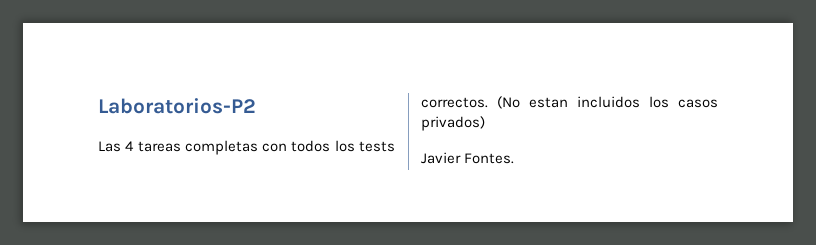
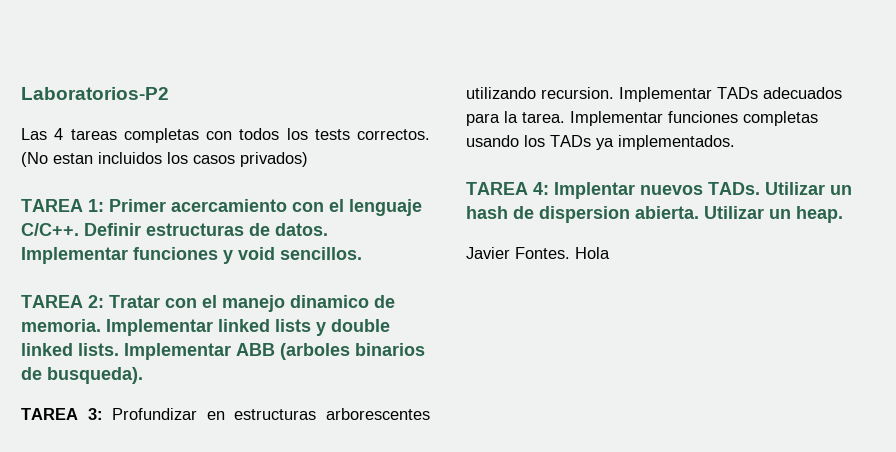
+ TAREA 1: Primer acercamiento con el lenguaje C/C++. Definir estructuras de datos. Implementar funciones y void sencillos.
+ TAREA 2: Tratar con el manejo dinamico de memoria. Implementar linked lists y double linked lists. Implementar ABB (arboles binarios de busqueda).
+ TAREA 3: Profundizar en estructuras arborescentes utilizando recursion. Implementar TADs adecuados para la tarea. Implementar funciones completas usando los TADs ya implementados.
+ TAREA 4: Implentar nuevos TADs. Utilizar un hash de dispersion abierta. Utilizar un heap.
+ Hola

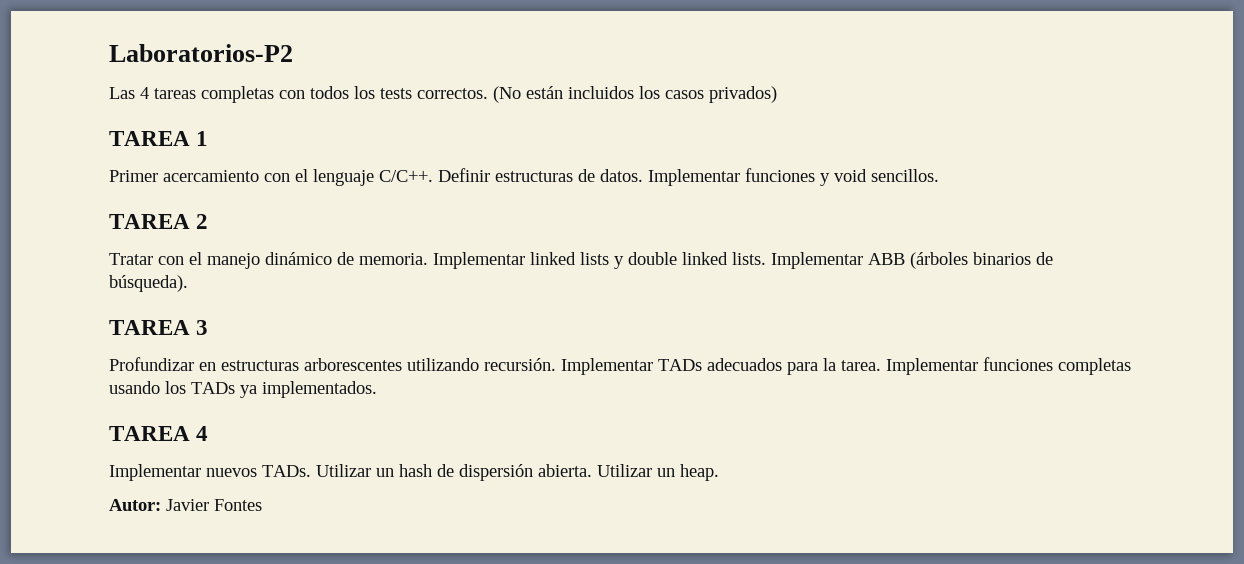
- (No estan incluidos los casos privados)
+ (No están incluidos los casos privados)
- TAREA 1: Primer acercamiento con el lenguaje C/C++.
+ TAREA 1
+ Primer acercamiento con el lenguaje C/C++.
- TAREA 2: Tratar con el manejo dinamico de memoria.
+ TAREA 2
+ Tratar con el manejo dinámico de memoria.
- Implementar ABB (arboles binarios de busqueda).
- TAREA 3: Profundizar en estructuras arborescentes utilizando recursion.
+ Implementar ABB (árboles binarios de búsqueda).
+ TAREA 3
+ Profundizar en estructuras arborescentes utilizando recursión.
- TAREA 4: Implentar nuevos TADs.
+ TAREA 4
+ Implementar nuevos TADs.
- Utilizar un hash de dispersion abierta.
+ Utilizar un hash de dispersión abierta.
- Javier Fontes. Hola
+ Autor: Javier Fontes

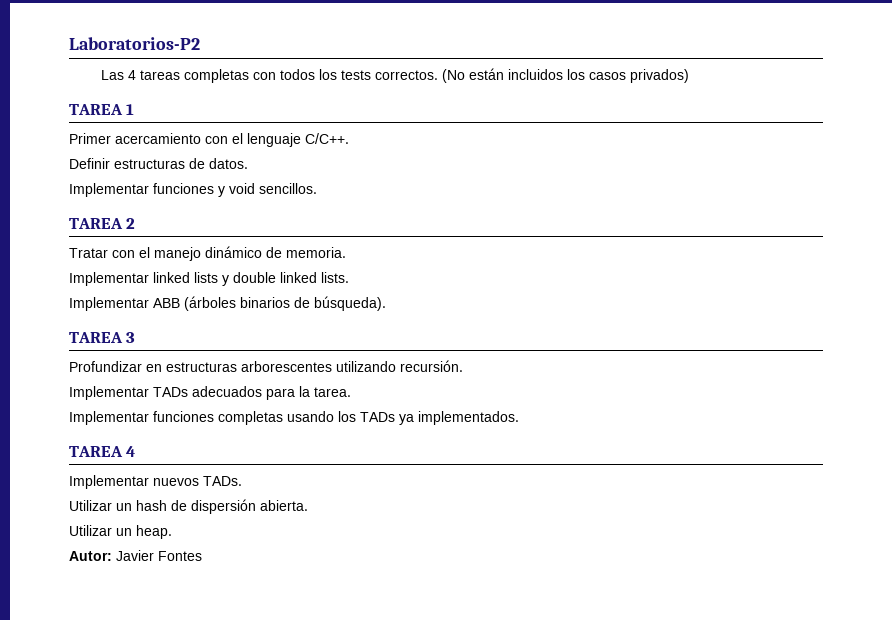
- Primer acercamiento con el lenguaje C/C++. Definir estructuras de datos. Implementar funciones y void sencillos.
+ Primer acercamiento con el lenguaje C/C++.
+ Definir estructuras de datos.
+ Implementar funciones y void sencillos.
- Tratar con el manejo dinámico de memoria. Implementar linked lists y double linked lists. Implementar ABB (árboles binarios de búsqueda).
+ Tratar con el manejo dinámico de memoria.
+ Implementar linked lists y double linked lists.
+ Implementar ABB (árboles binarios de búsqueda).
- Profundizar en estructuras arborescentes utilizando recursión. Implementar TADs adecuados para la tarea. Implementar funciones completas usando los TADs ya implementados.
+ Profundizar en estructuras arborescentes utilizando recursión.
+ Implementar TADs adecuados para la tarea.
+ Implementar funciones completas usando los TADs ya implementados.
- Implementar nuevos TADs. Utilizar un hash de dispersión abierta. Utilizar un heap.
+ Implementar nuevos TADs.
+ Utilizar un hash de dispersión abierta.
+ Utilizar un heap.

